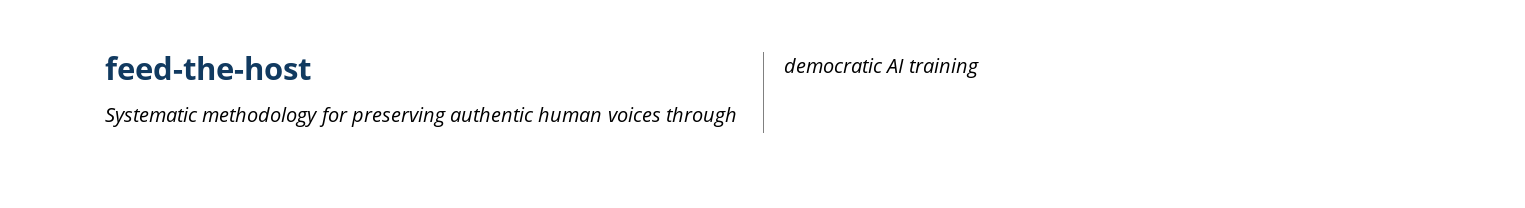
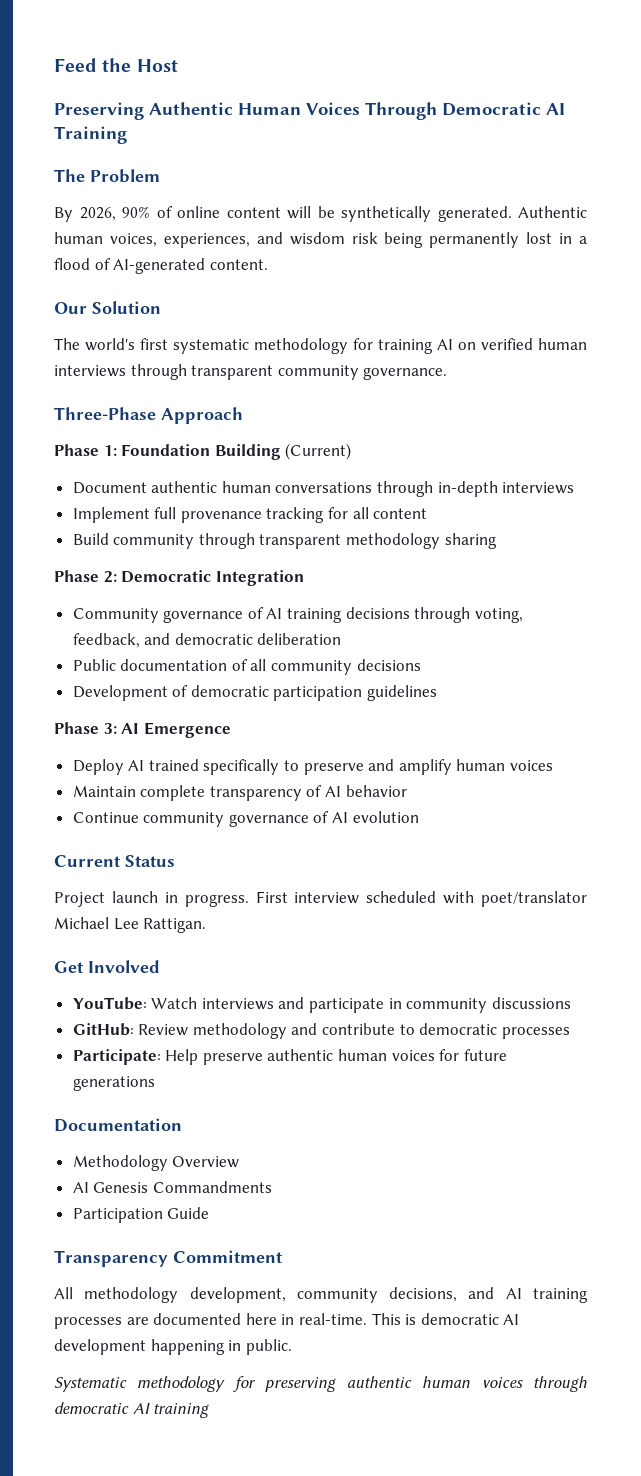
- feed-the-host
+ Feed the Host
+ Preserving Authentic Human Voices Through Democratic AI Training
+ The Problem
+ By 2026, 90% of online content will be synthetically generated. Authentic human voices, experiences, and wisdom risk being permanently lost in a flood of AI-generated content.
+ Our Solution
+ The world's first systematic methodology for training AI on verified human interviews through transparent community governance.
+ Three-Phase Approach
+ Phase 1: Foundation Building (Current)
+ Document authentic human conversations through in-depth interviews
+ Implement full provenance tracking for all content
+ Build community through transparent methodology sharing
+ Phase 2: Democratic Integration
+ Community governance of AI training decisions through voting, feedback, and democratic deliberation
+ Public documentation of all community decisions
+ Development of democratic participation guidelines
+ Phase 3: AI Emergence
+ Deploy AI trained specifically to preserve and amplify human voices
+ Maintain complete transparency of AI behavior
+ Continue community governance of AI evolution
+ Current Status
+ Project launch in progress. First interview scheduled with poet/translator Michael Lee Rattigan.
+ Get Involved
+ YouTube: Watch interviews and participate in community discussions
+ GitHub: Review methodology and contribute to democratic processes
+ Participate: Help preserve authentic human voices for future generations
+ Documentation
+ Methodology Overview
+ AI Genesis Commandments
+ Participation Guide
+ Transparency Commitment
+ All methodology development, community decisions, and AI training processes are documented here in real-time. This is democratic AI development happening in public.

